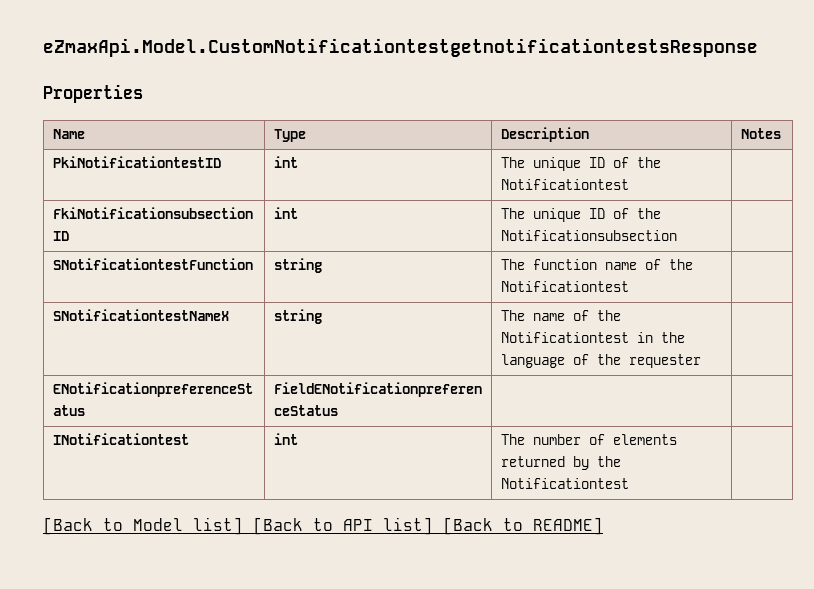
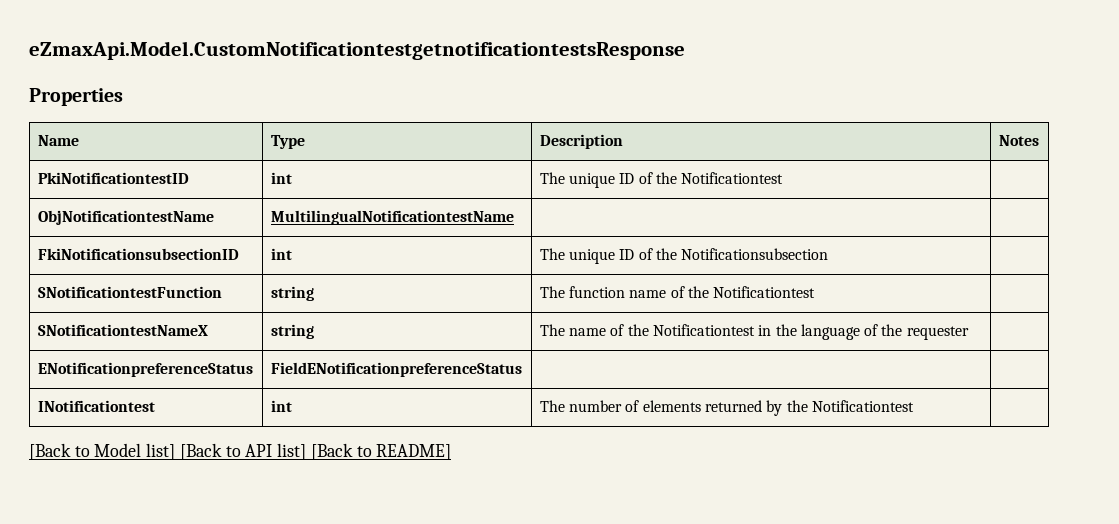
+ ObjNotificationtestName | MultilingualNotificationtestName | |

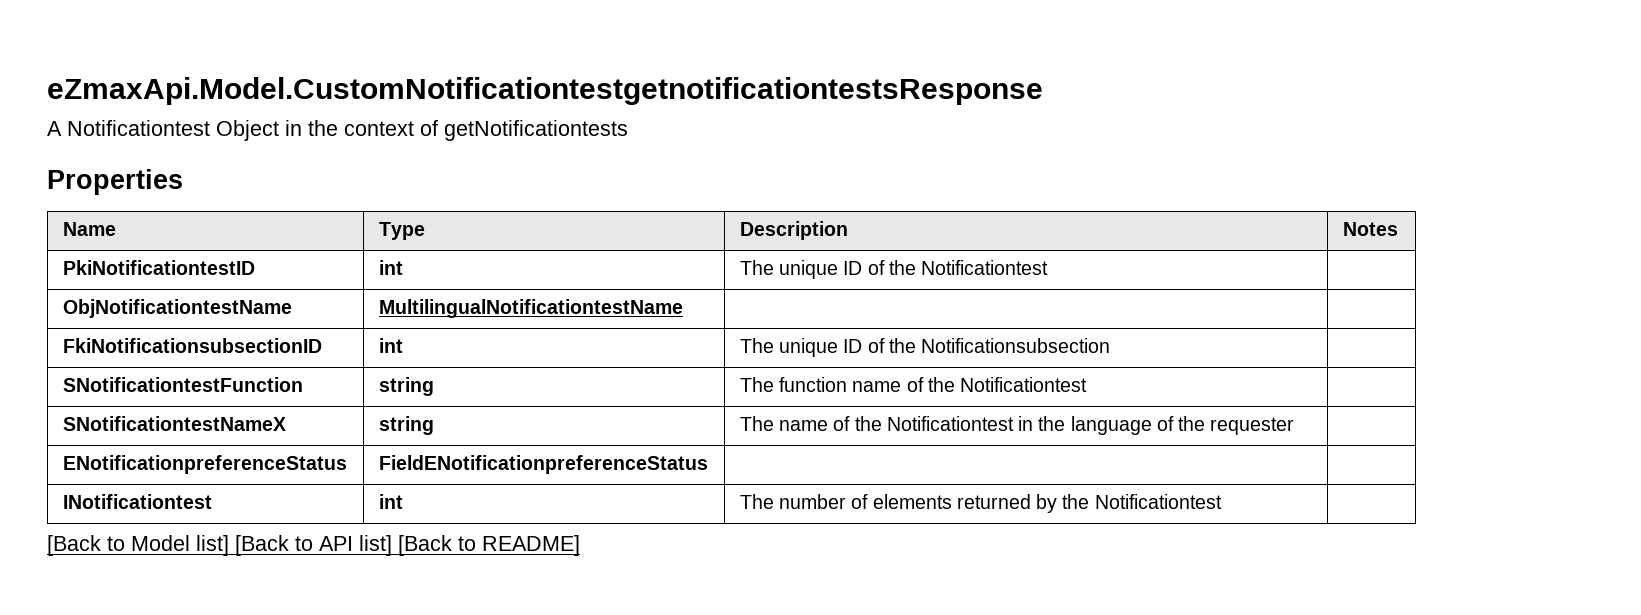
+ A Notificationtest Object in the context of getNotificationtests

